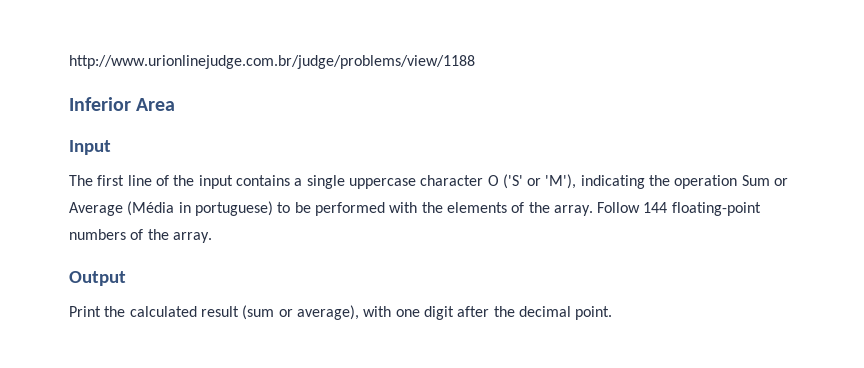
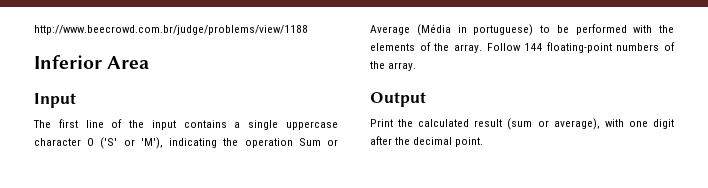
- http://www.urionlinejudge.com.br/judge/problems/view/1188
+ http://www.beecrowd.com.br/judge/problems/view/1188

